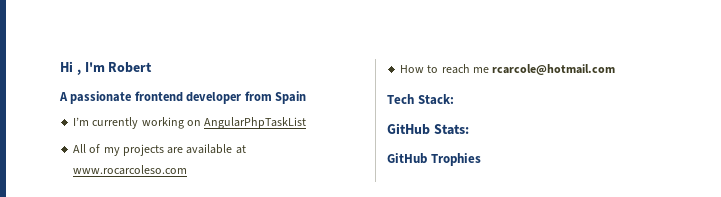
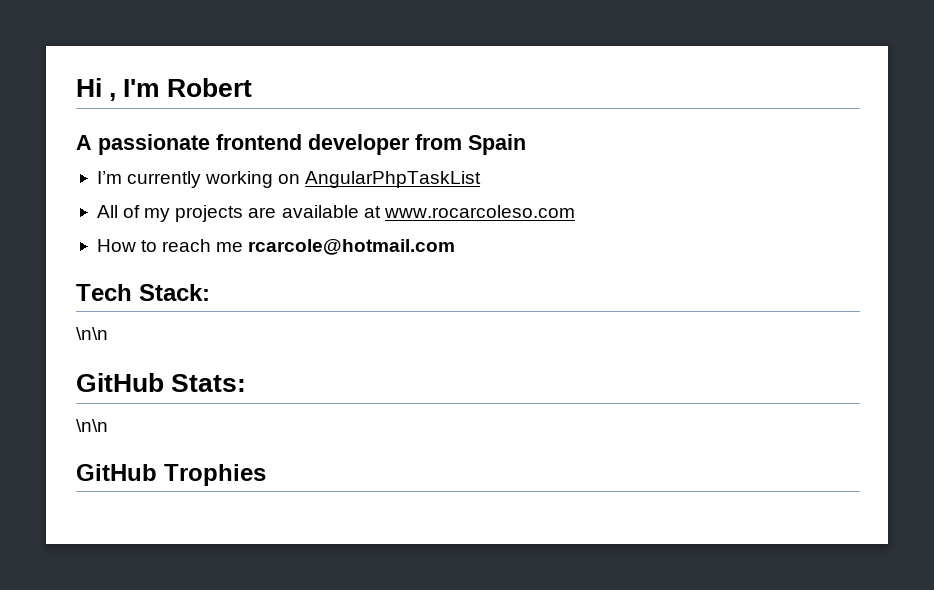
  Tech Stack:
+ \n\n
  GitHub Stats:
+ \n\n

